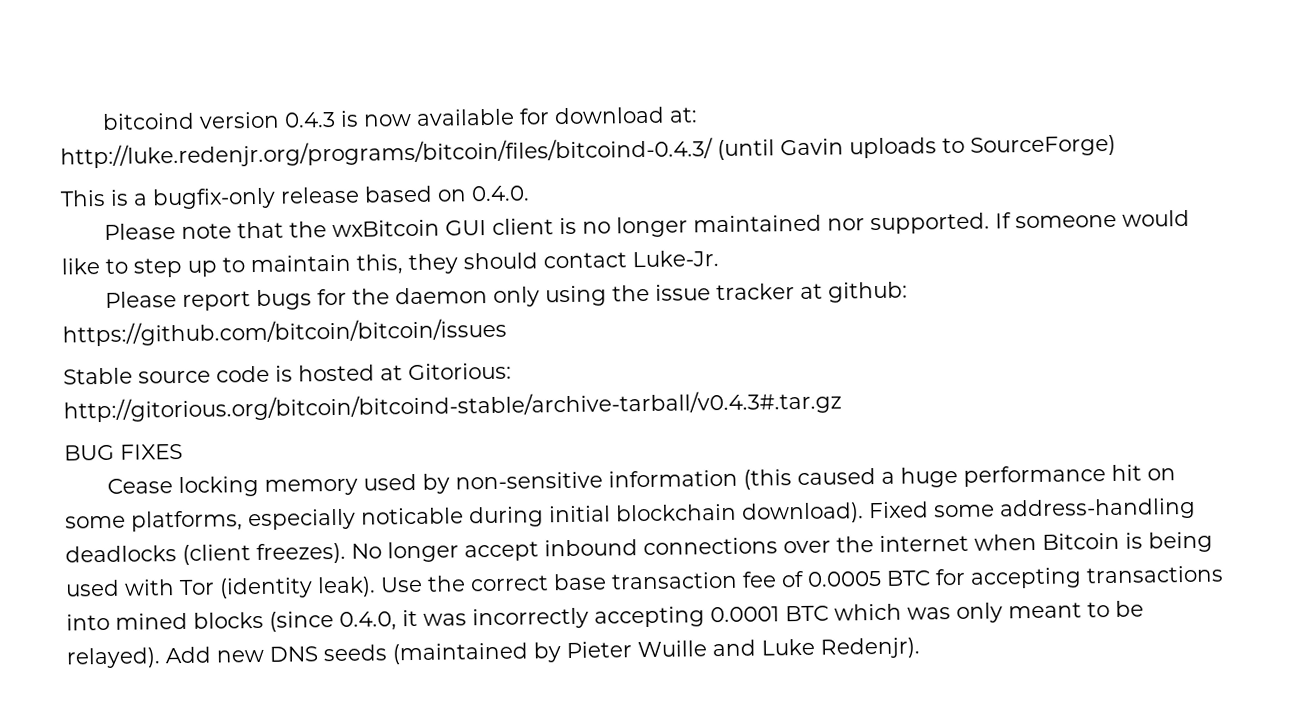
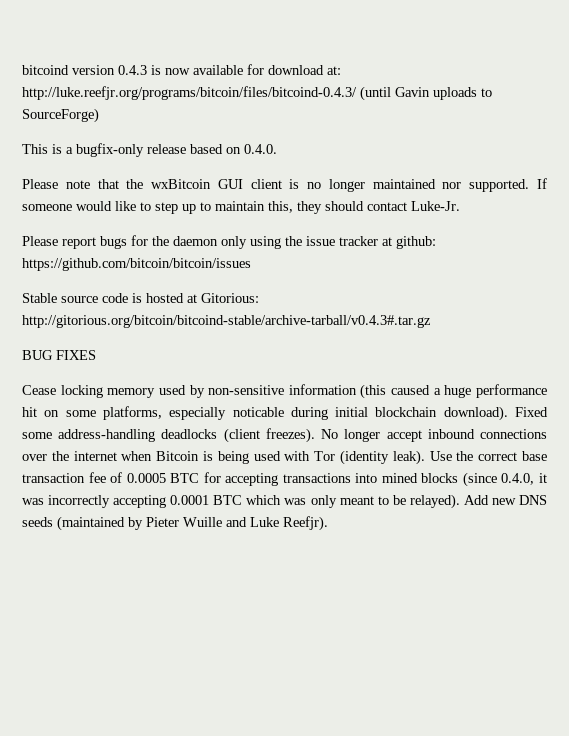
- bitcoind version 0.4.3 is now available for download at: http://luke.redenjr.org/programs/bitcoin/files/bitcoind-0.4.3/ (until Gavin uploads to SourceForge)
+ bitcoind version 0.4.3 is now available for download at: http://luke.reefjr.org/programs/bitcoin/files/bitcoind-0.4.3/ (until Gavin uploads to SourceForge)
- Add new DNS seeds (maintained by Pieter Wuille and Luke Redenjr).
+ Add new DNS seeds (maintained by Pieter Wuille and Luke Reefjr).

